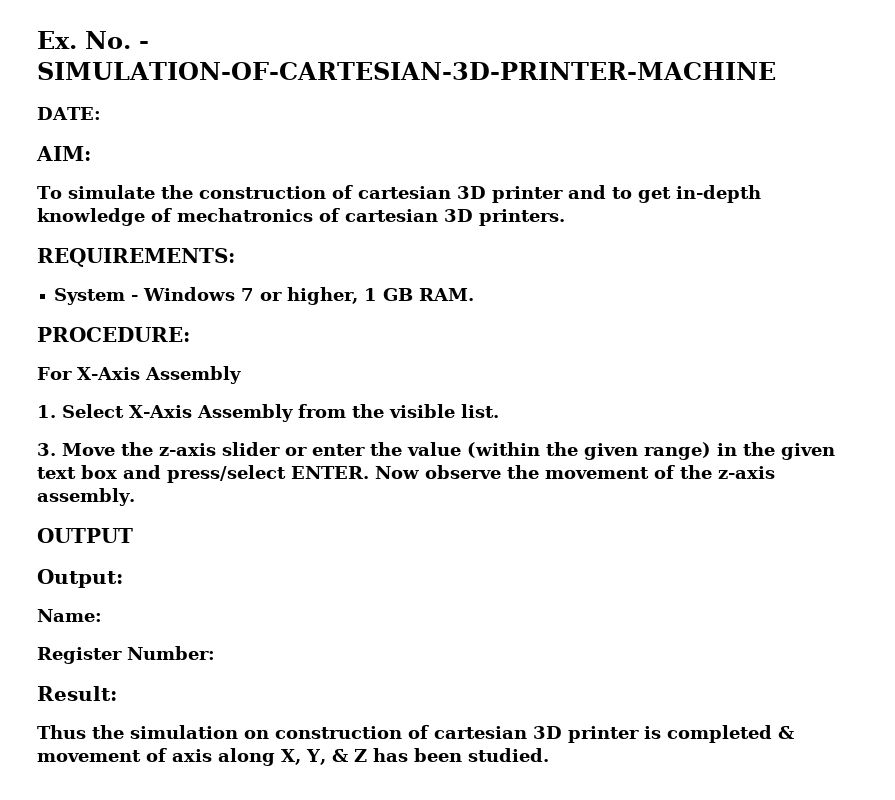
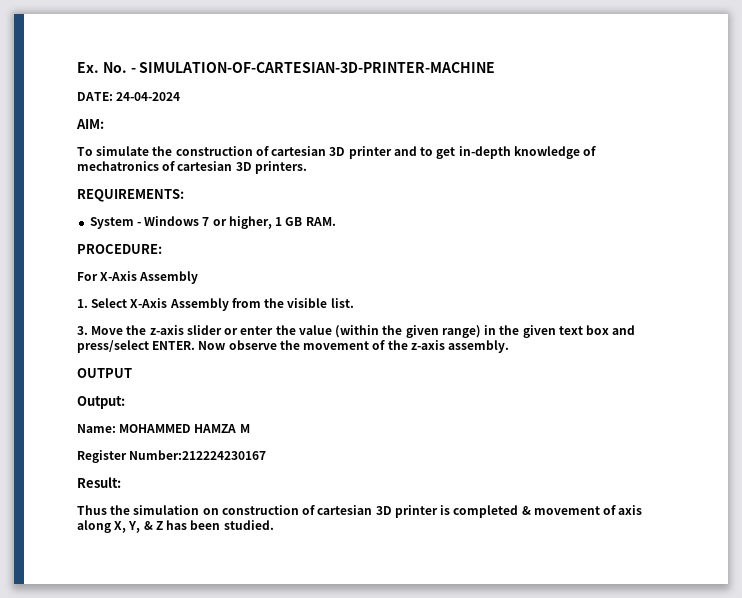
- DATE:
+ DATE: 24-04-2024
- Name:
+ Name: MOHAMMED HAMZA M
- Register Number:
+ Register Number:212224230167

